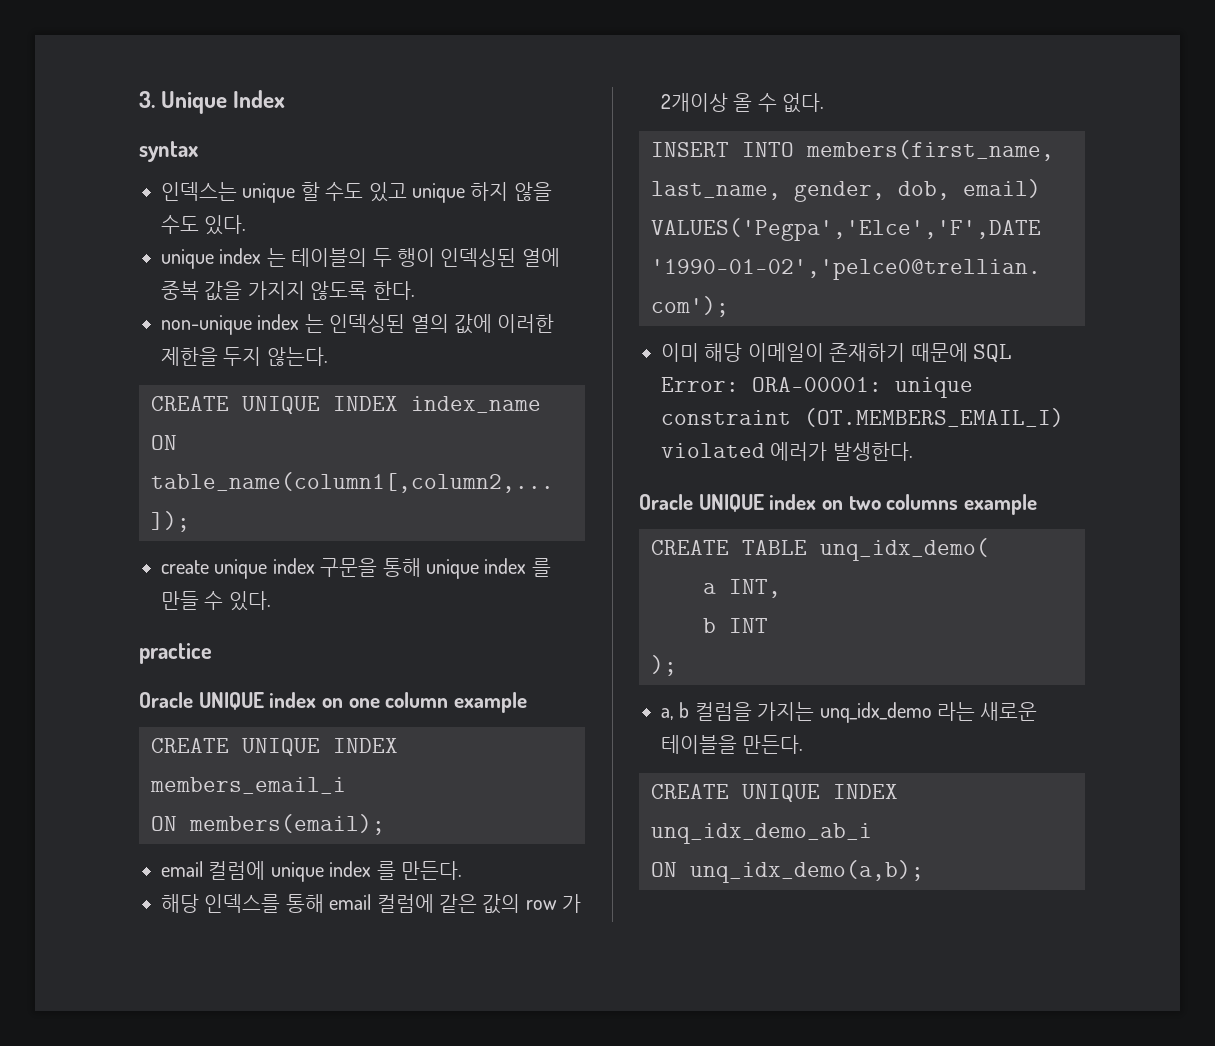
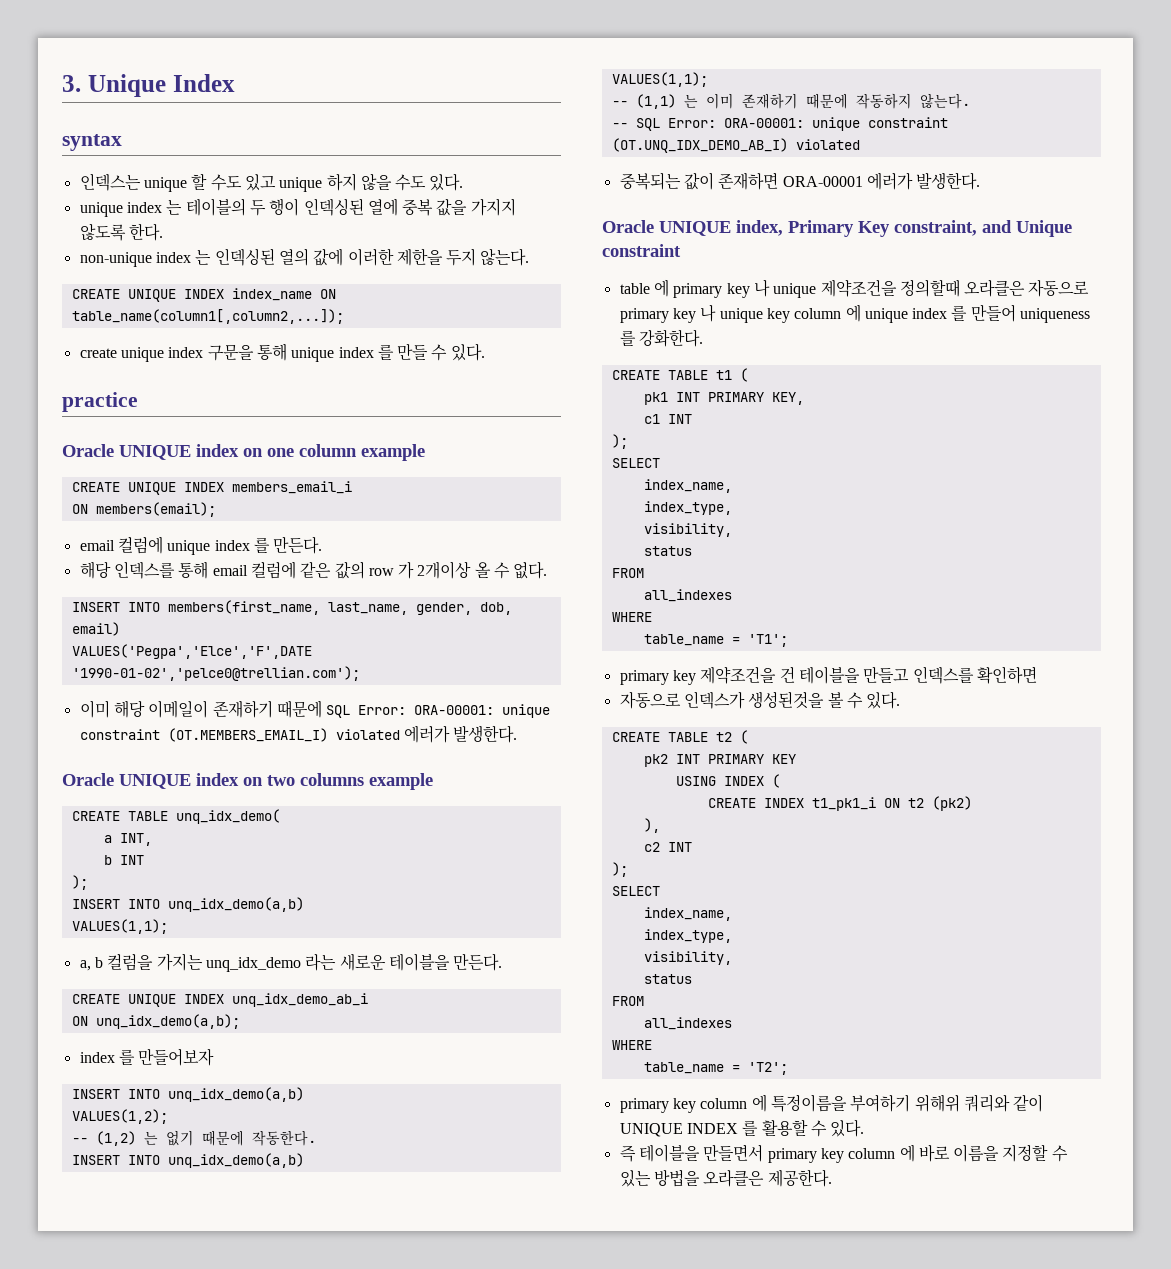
  b INT
  );
+ INSERT INTO unq_idx_demo(a,b)
+ VALUES(1,1);
+ index 를 만들어보자
+ INSERT INTO unq_idx_demo(a,b)
+ VALUES(1,2);
+ -- (1,2) 는 없기 때문에 작동한다.
+ INSERT INTO unq_idx_demo(a,b)
+ VALUES(1,1);
+ -- (1,1) 는 이미 존재하기 때문에 작동하지 않는다.
+ -- SQL Error: ORA-00001: unique constraint (OT.UNQ_IDX_DEMO_AB_I) violated
+ 중복되는 값이 존재하면 ORA-00001 에러가 발생한다.
+ Oracle UNIQUE index, Primary Key constraint, and Unique constraint
+ table 에 primary key 나 unique 제약조건을 정의할때 오라클은 자동으로 primary key 나 unique key column 에 unique index 를 만들어 uniqueness 를 강화한다.
+ CREATE TABLE t1 (
+ pk1 INT PRIMARY KEY,
+ c1 INT
+ );
+ SELECT
+ index_name,
+ index_type,
+ visibility,
+ status
+ FROM
+ all_indexes
+ WHERE
+ table_name = 'T1';
+ primary key 제약조건을 건 테이블을 만들고 인덱스를 확인하면
+ 자동으로 인덱스가 생성된것을 볼 수 있다.
+ CREATE TABLE t2 (
+ pk2 INT PRIMARY KEY
+ USING INDEX (
+ CREATE INDEX t1_pk1_i ON t2 (pk2)
+ ),
+ c2 INT
+ );
+ SELECT
+ index_name,
+ index_type,
+ visibility,
+ status
+ FROM
+ all_indexes
+ WHERE
+ table_name = 'T2';
+ primary key column 에 특정이름을 부여하기 위해위 쿼리와 같이 UNIQUE INDEX 를 활용할 수 있다.
+ 즉 테이블을 만들면서 primary key column 에 바로 이름을 지정할 수 있는 방법을 오라클은 제공한다.

